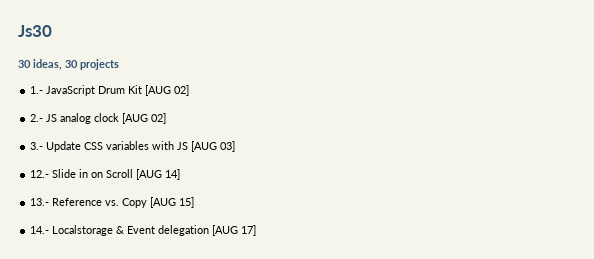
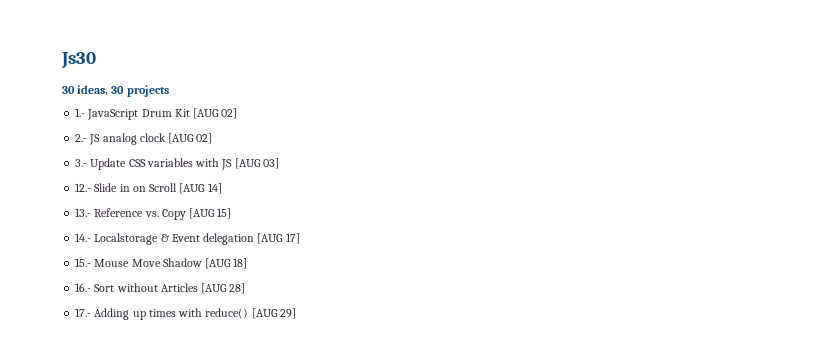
+ 15.- Mouse Move Shadow [AUG 18]
+ 16.- Sort without Articles [AUG 28]
+ 17.- Adding up times with reduce() [AUG 29]

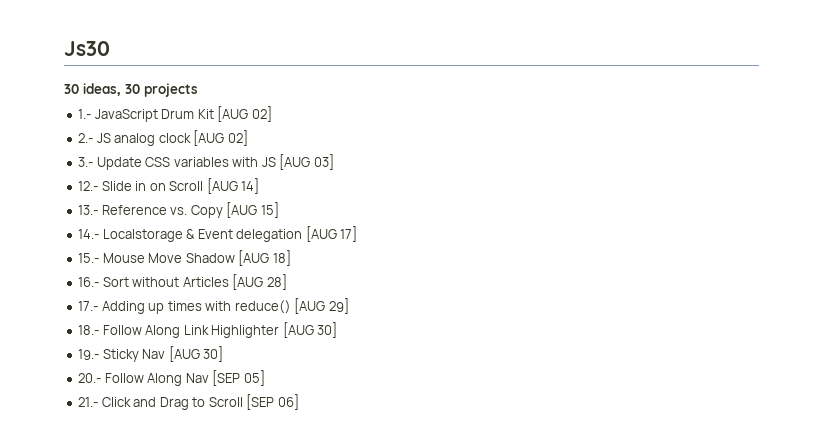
+ 18.- Follow Along Link Highlighter [AUG 30]
+ 19.- Sticky Nav [AUG 30]
+ 20.- Follow Along Nav [SEP 05]
+ 21.- Click and Drag to Scroll [SEP 06]

